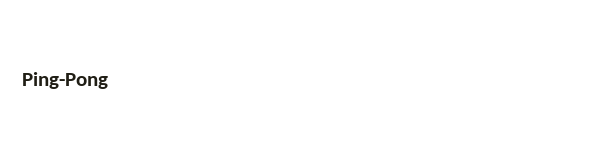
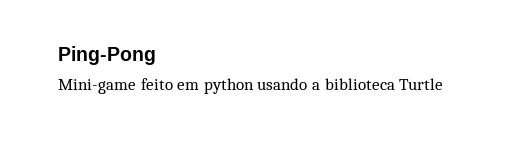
+ Mini-game feito em python usando a biblioteca Turtle

